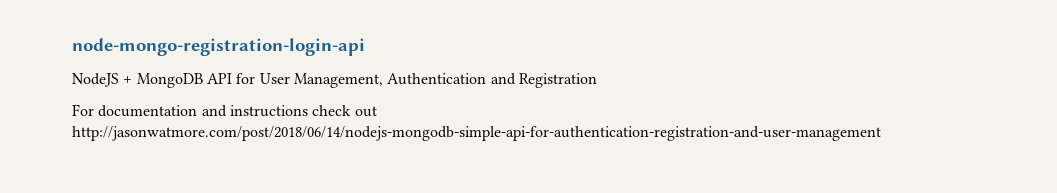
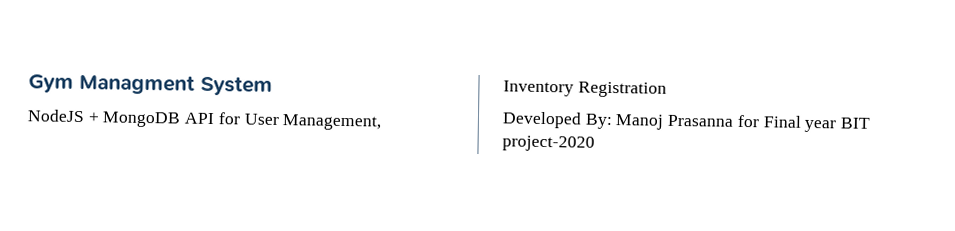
- node-mongo-registration-login-api
+ Gym Managment System
- NodeJS + MongoDB API for User Management, Authentication and Registration
+ NodeJS + MongoDB API for User Management, Inventory Registration
- For documentation and instructions check out http://jasonwatmore.com/post/2018/06/14/nodejs-mongodb-simple-api-for-authentication-registration-and-user-management
+ Developed By: Manoj Prasanna for Final year BIT project-2020

